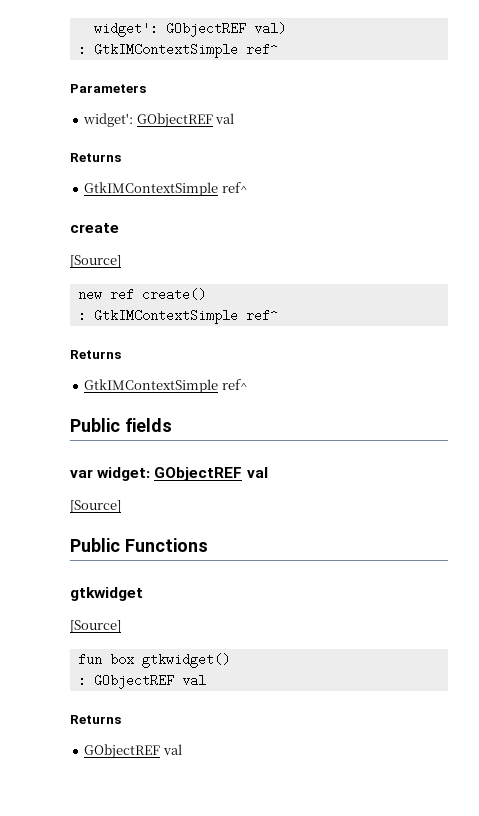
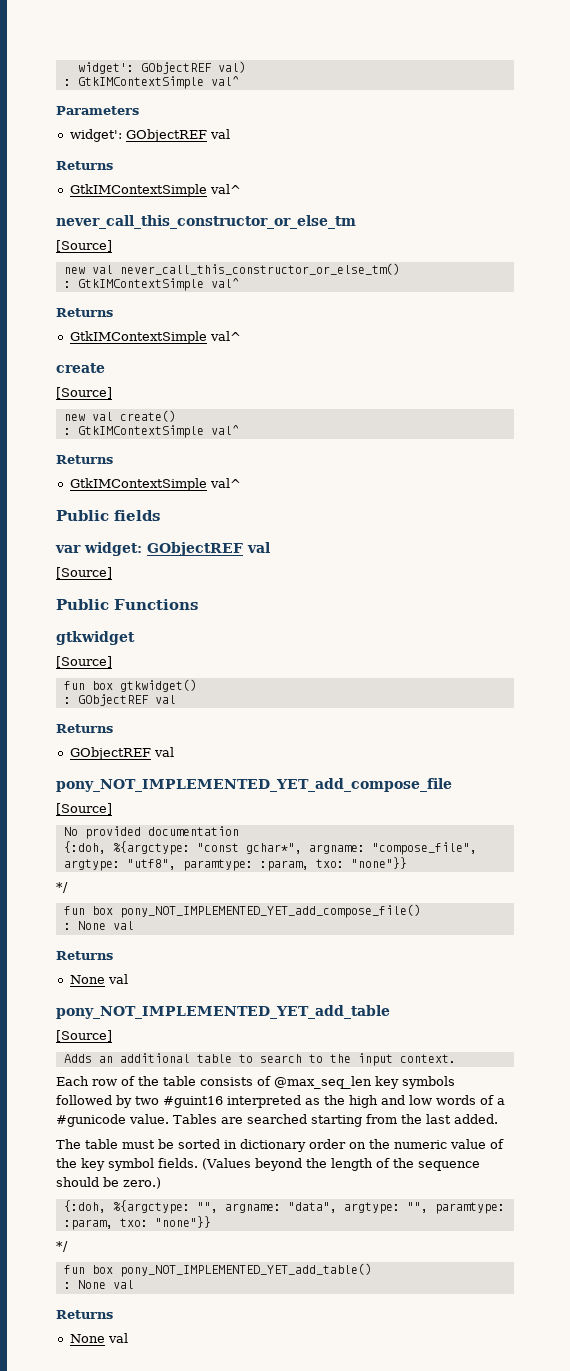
  widget': GObjectREF val)
- : GtkIMContextSimple ref^
+ : GtkIMContextSimple val^
  widget': GObjectREF val
  Returns
- GtkIMContextSimple ref^
+ GtkIMContextSimple val^
+ never_call_this_constructor_or_else_tm
+ [Source]
+ new val never_call_this_constructor_or_else_tm()
+ : GtkIMContextSimple val^
+ Returns
+ GtkIMContextSimple val^
- new ref create()
- : GtkIMContextSimple ref^
+ new val create()
+ : GtkIMContextSimple val^
  Returns
- GtkIMContextSimple ref^
+ GtkIMContextSimple val^
+ pony_NOT_IMPLEMENTED_YET_add_compose_file
+ [Source]
+ No provided documentation
+ {:doh, %{argctype: "const gchar*", argname: "compose_file", argtype: "utf8", paramtype: :param, txo: "none"}}
+ */
+ fun box pony_NOT_IMPLEMENTED_YET_add_compose_file()
+ : None val
+ Returns
+ None val
+ pony_NOT_IMPLEMENTED_YET_add_table
+ [Source]
+ Adds an additional table to search to the input context.
+ Each row of the table consists of @max_seq_len key symbols followed by two #guint16 interpreted as the high and low words of a #gunicode value. Tables are searched starting from the last added.
+ The table must be sorted in dictionary order on the numeric value of the key symbol fields. (Values beyond the length of the sequence should be zero.)
+ {:doh, %{argctype: "", argname: "data", argtype: "", paramtype: :param, txo: "none"}}
+ */
+ fun box pony_NOT_IMPLEMENTED_YET_add_table()
+ : None val
+ Returns
+ None val

